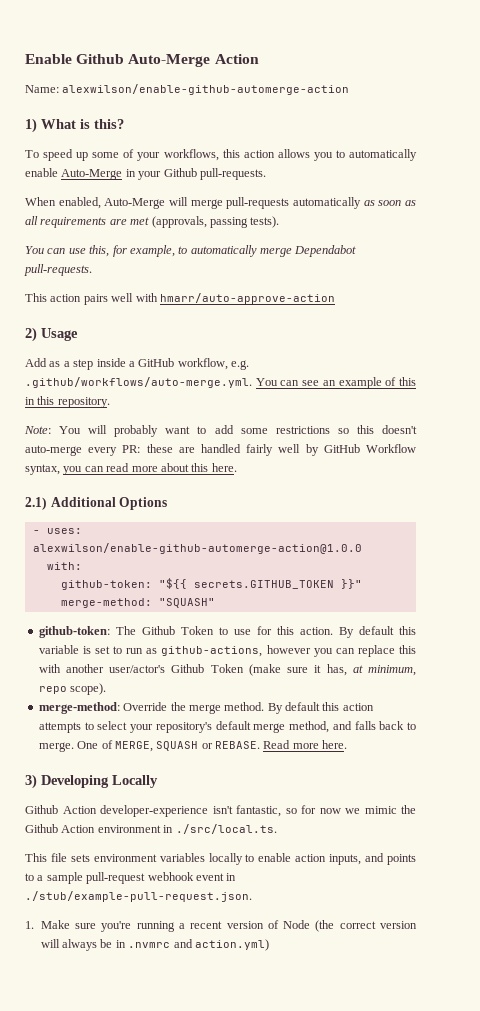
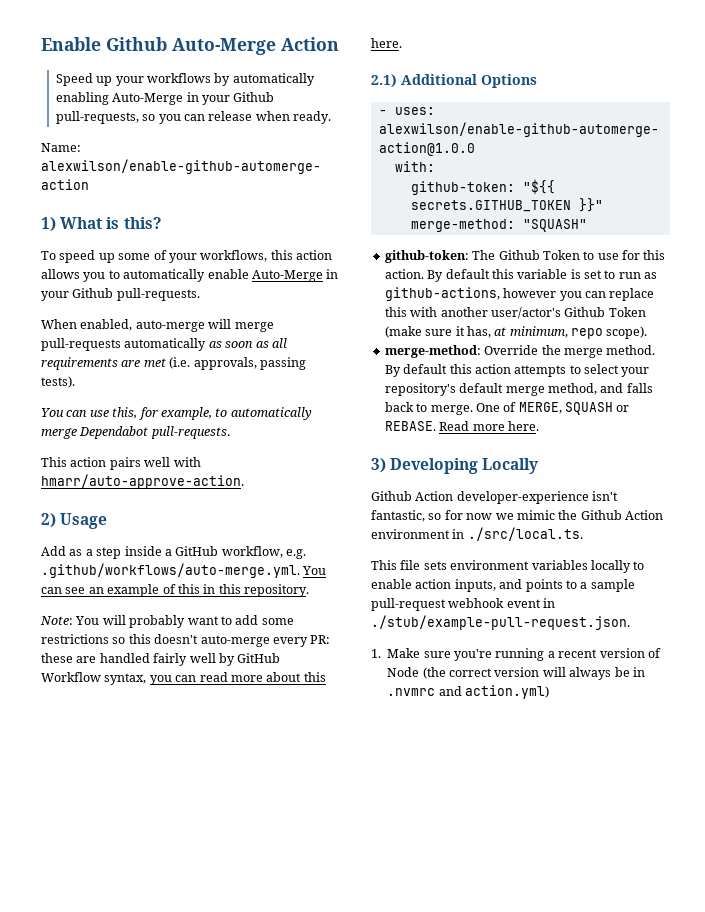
+ Speed up your workflows by automatically enabling Auto-Merge in your Github pull-requests, so you can release when ready.
- When enabled, Auto-Merge will merge pull-requests automatically as soon as all requirements are met (approvals, passing tests).
+ When enabled, auto-merge will merge pull-requests automatically as soon as all requirements are met (i.e. approvals, passing tests).
- This action pairs well with hmarr/auto-approve-action
+ This action pairs well with hmarr/auto-approve-action.

